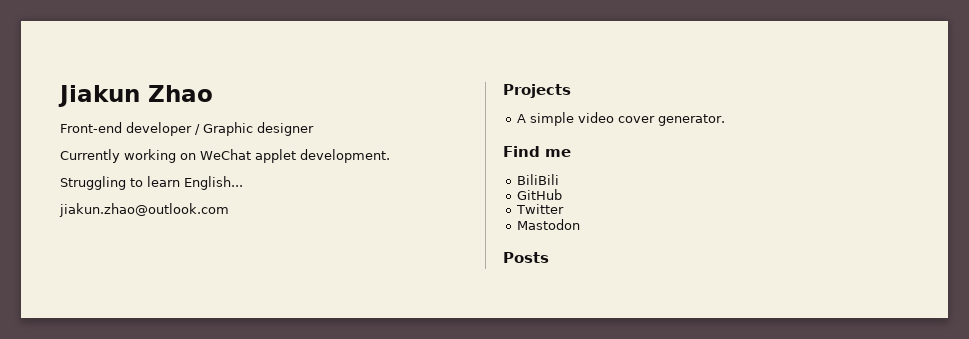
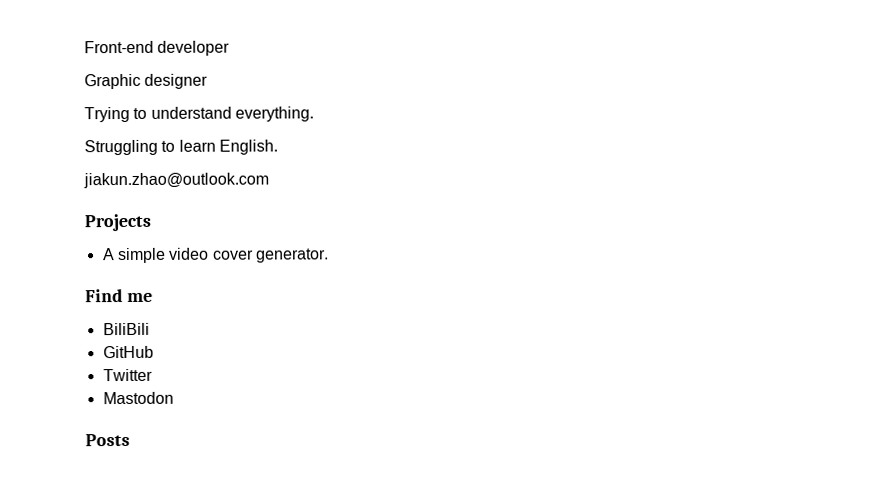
- Jiakun Zhao
- Front-end developer / Graphic designer
+ Front-end developer
+ Graphic designer
- Currently working on WeChat applet development.
+ Trying to understand everything.
- Struggling to learn English...
+ Struggling to learn English.

